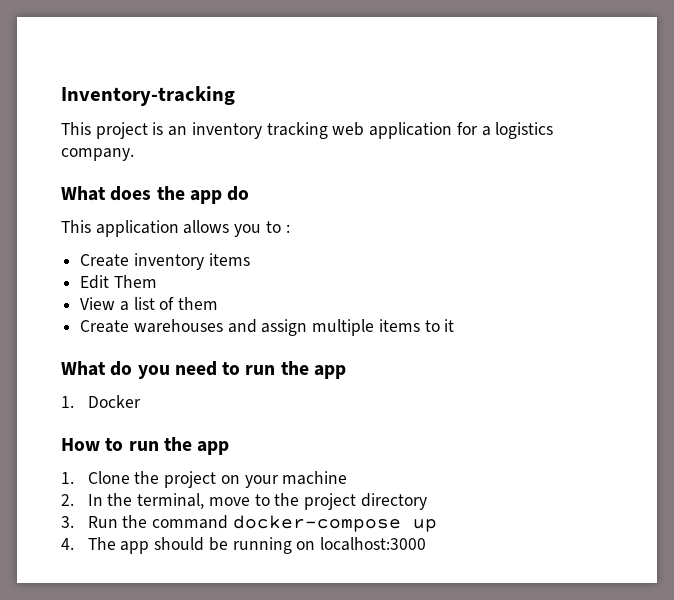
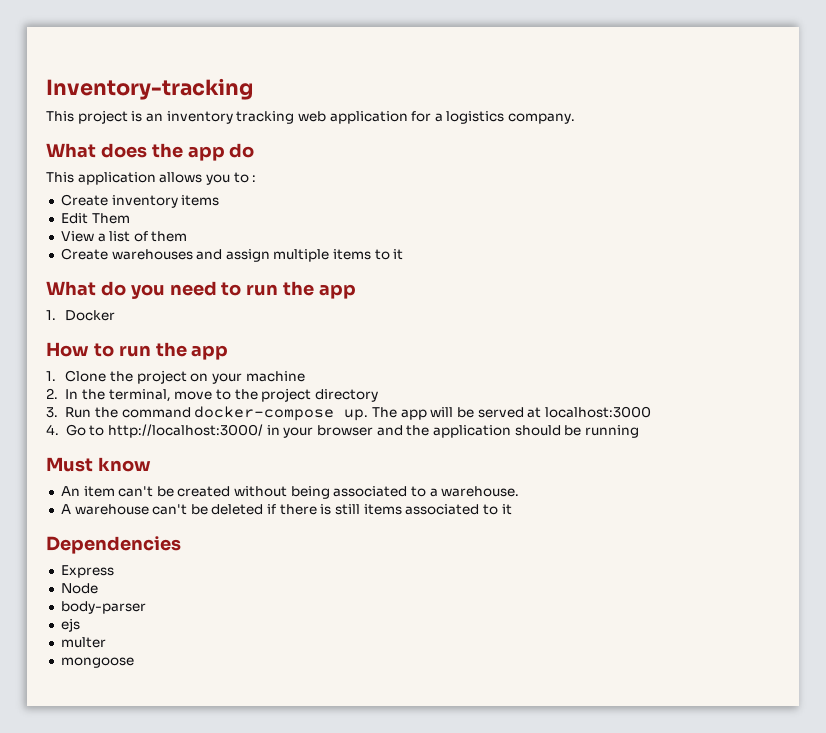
- 3. Run the command docker-compose up
- 4. The app should be running on localhost:3000
+ 3. Run the command docker-compose up. The app will be served at localhost:3000
+ 4. Go to http://localhost:3000/ in your browser and the application should be running
+ Must know
+ An item can't be created without being associated to a warehouse.
+ A warehouse can't be deleted if there is still items associated to it
+ Dependencies
+ Express
+ Node
+ body-parser
+ ejs
+ multer
+ mongoose

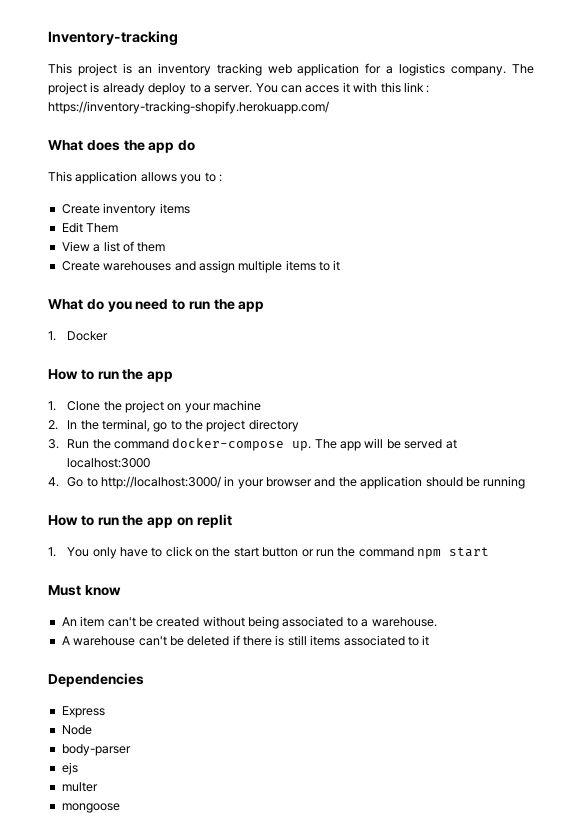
+ The project is already deploy to a server. You can acces it with this link : https://inventory-tracking-shopify.herokuapp.com/
- 2. In the terminal, move to the project directory
+ 2. In the terminal, go to the project directory
+ How to run the app on replit
+ 1. You only have to click on the start button or run the command npm start

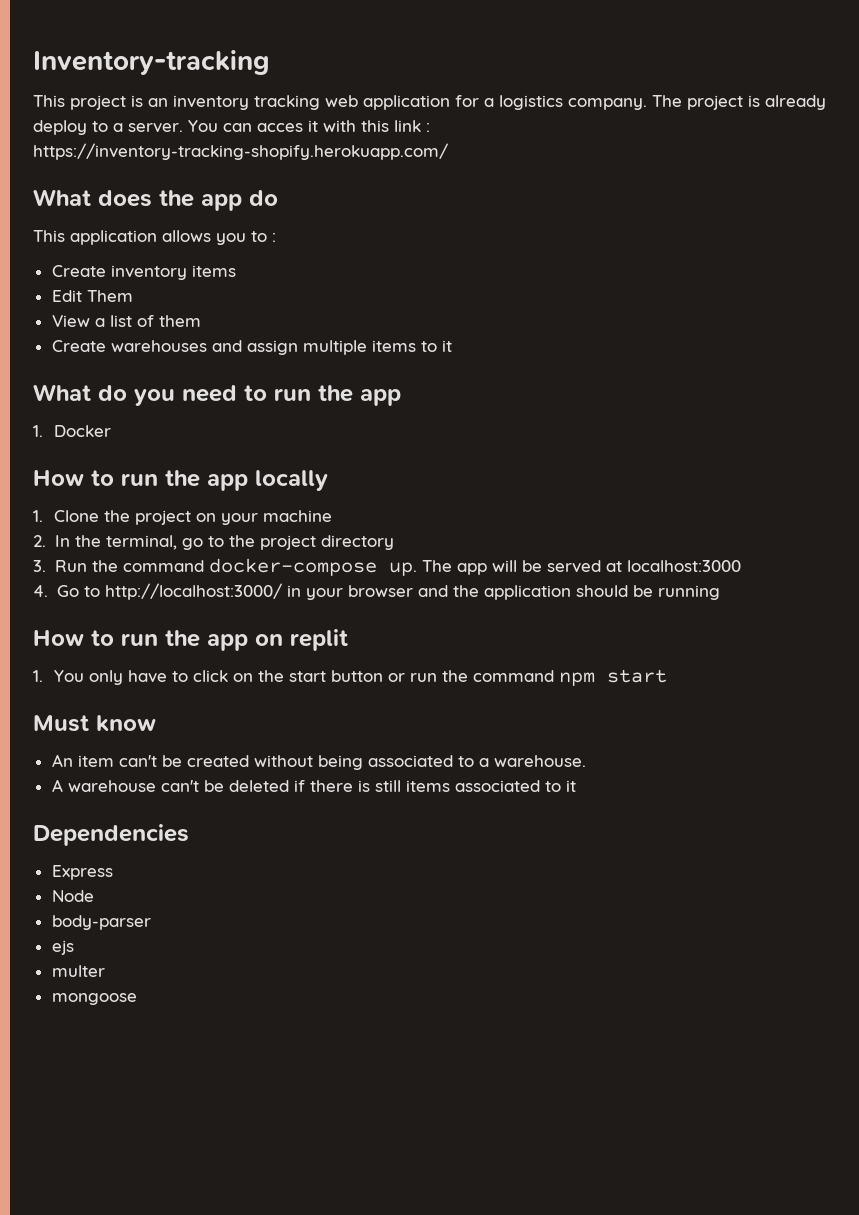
  1. Docker
- How to run the app
+ How to run the app locally

